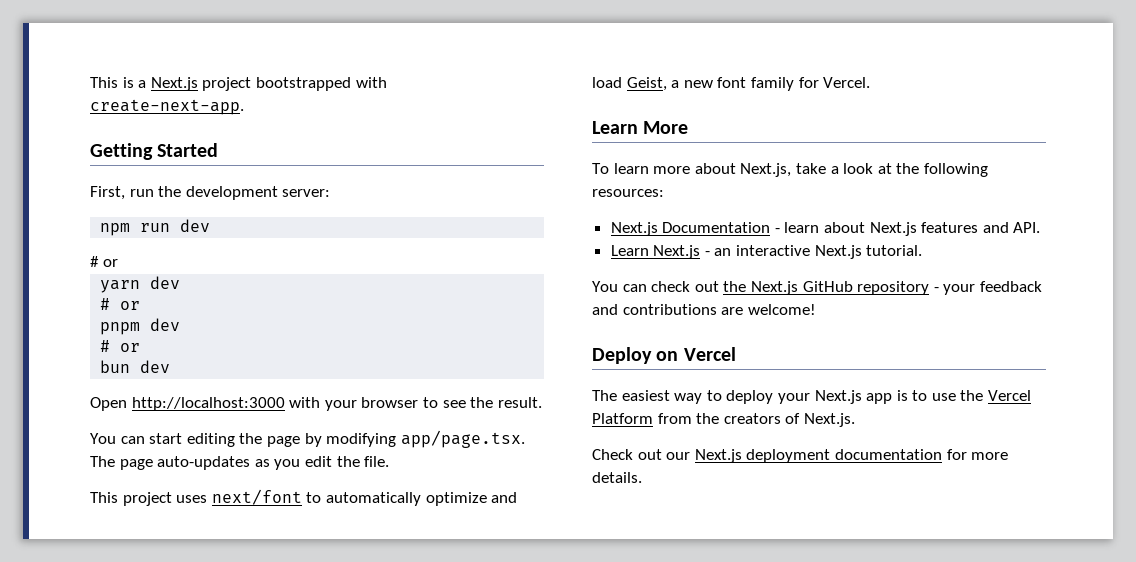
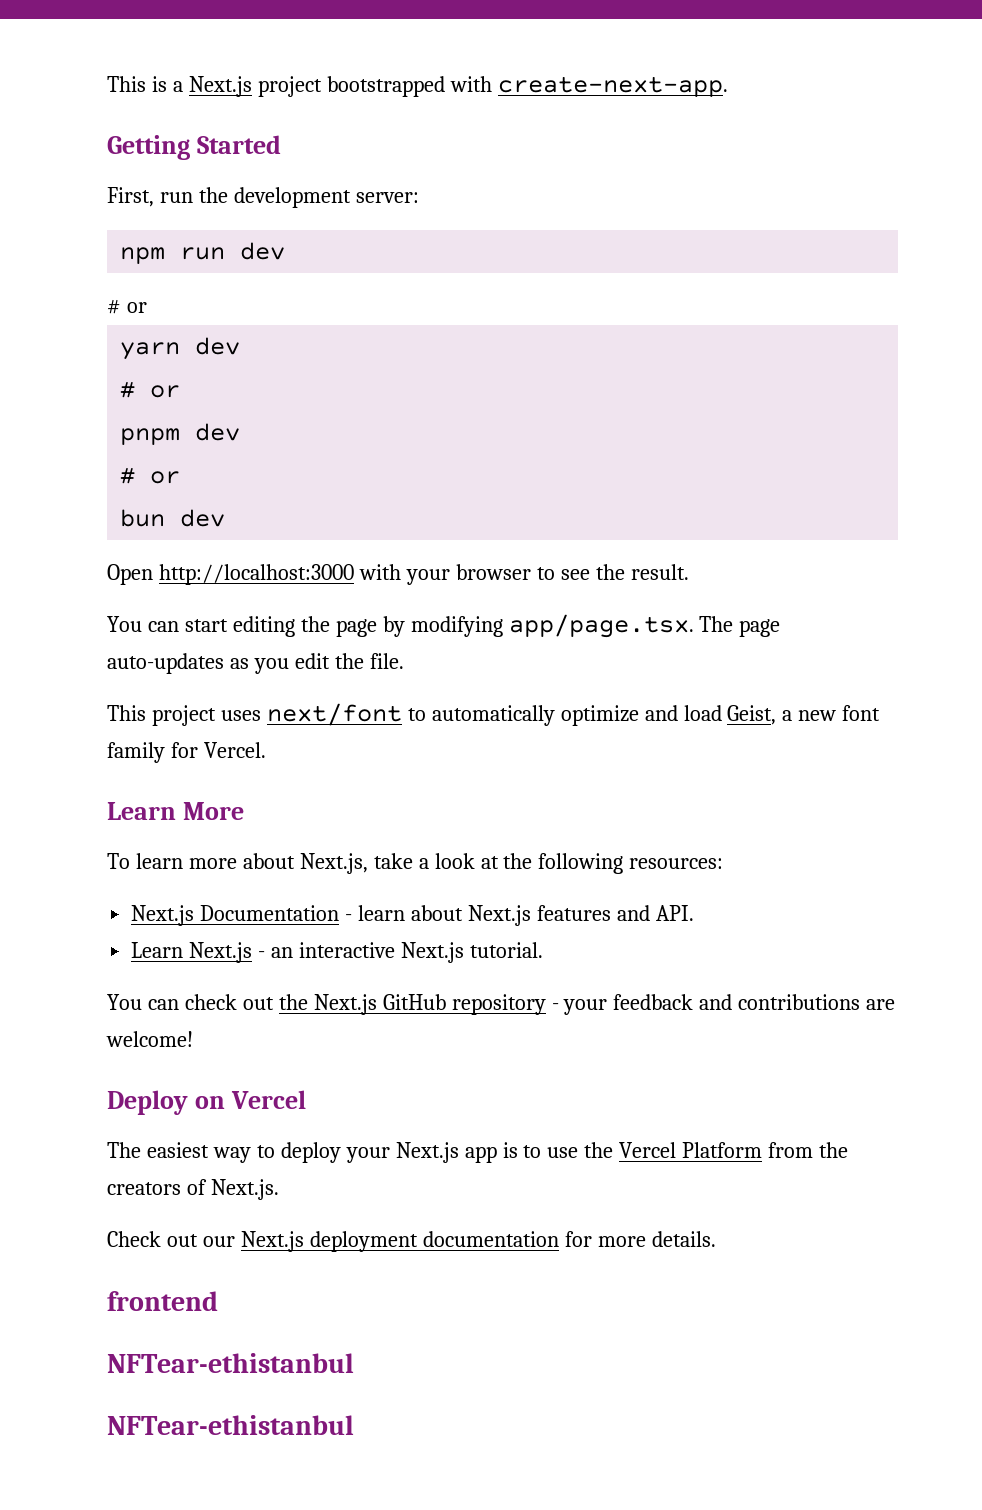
+ frontend
+ NFTear-ethistanbul
+ NFTear-ethistanbul

